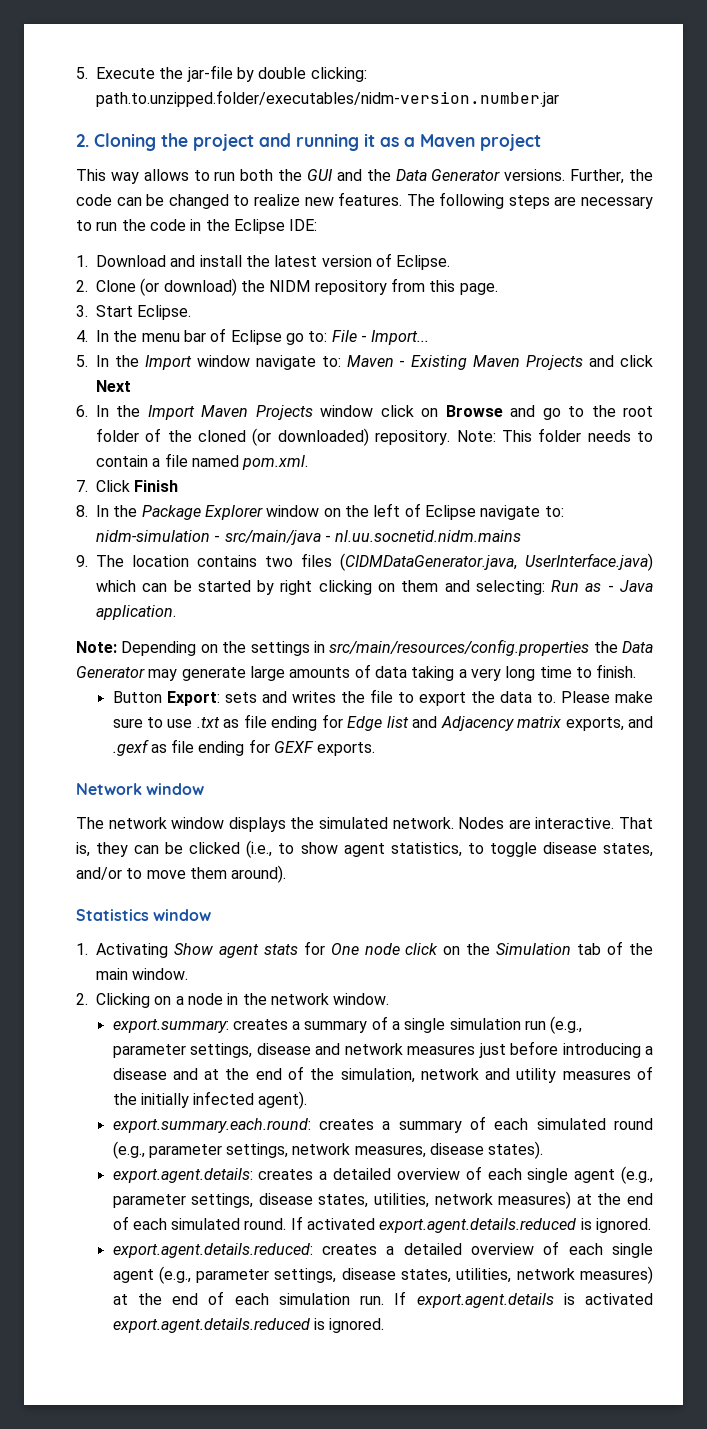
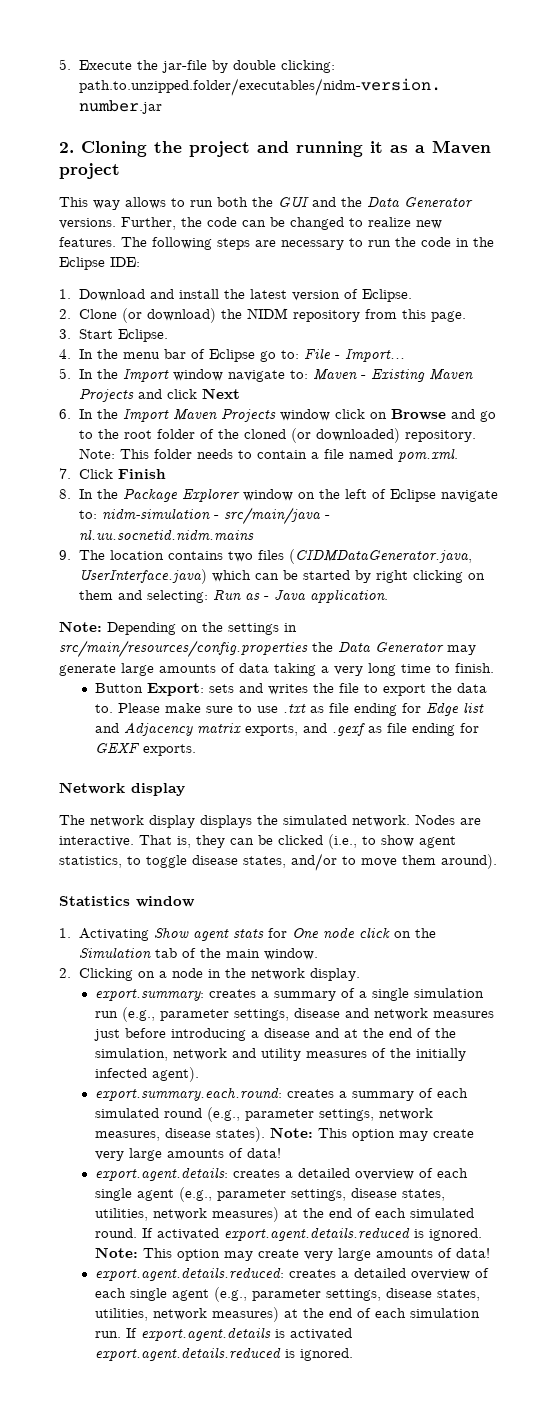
- Network window
+ Network display
- The network window displays the simulated network.
+ The network display displays the simulated network.
- 2. Clicking on a node in the network window.
+ 2. Clicking on a node in the network display.
- export.summary.each.round: creates a summary of each simulated round (e.g., parameter settings, network measures, disease states).
+ export.summary.each.round: creates a summary of each simulated round (e.g., parameter settings, network measures, disease states). Note: This option may create very large amounts of data!
- If activated export.agent.details.reduced is ignored.
+ If activated export.agent.details.reduced is ignored. Note: This option may create very large amounts of data!

